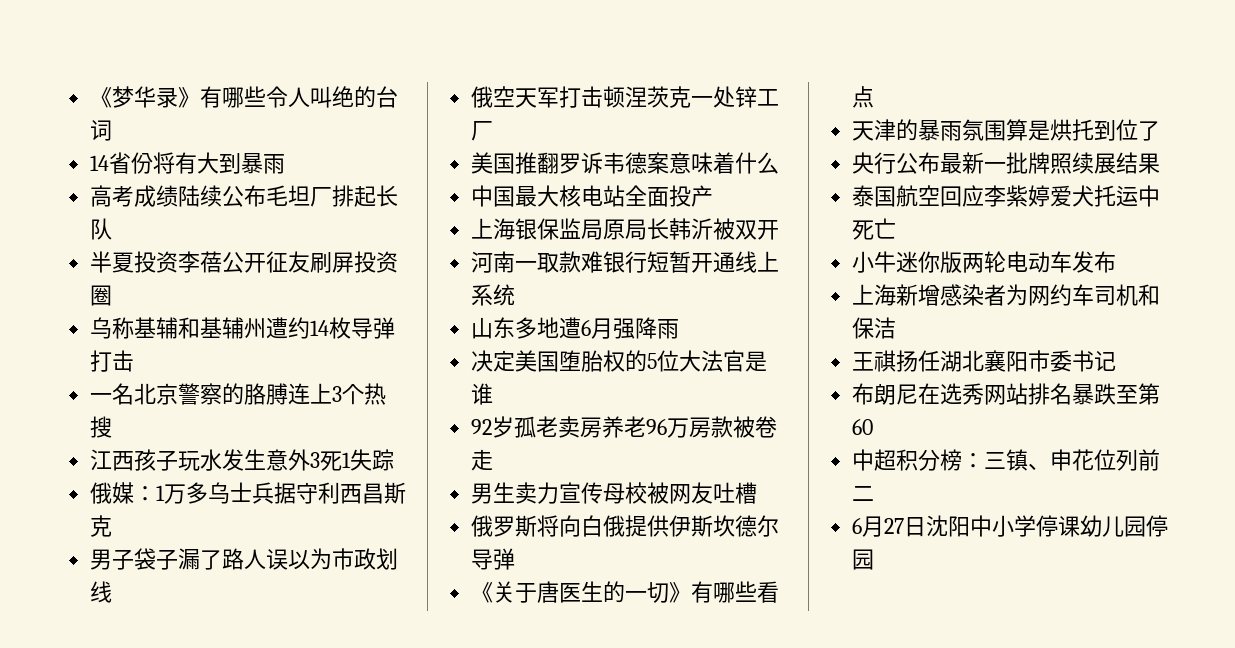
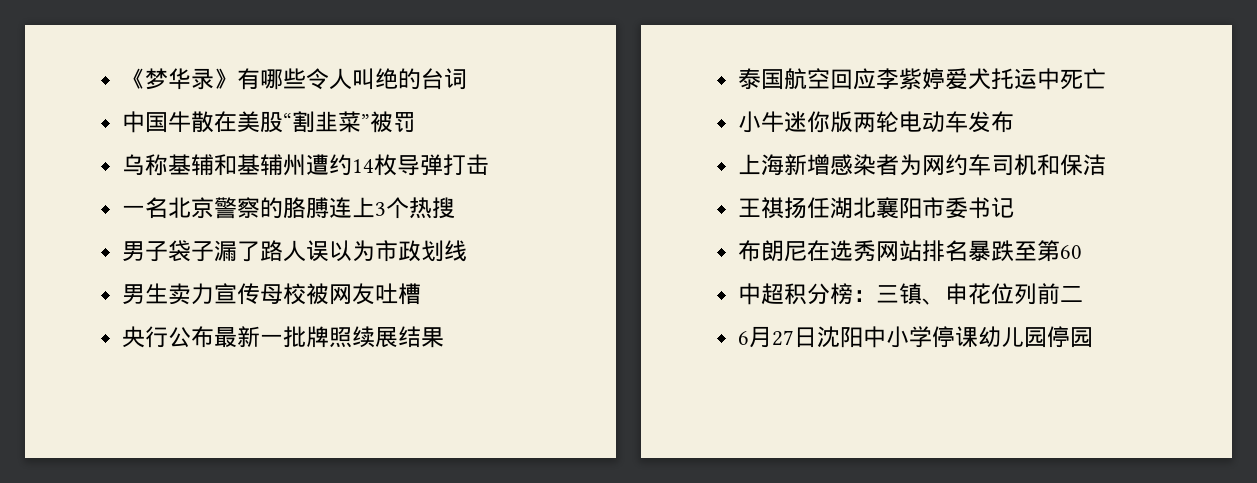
- 14省份将有大到暴雨
- 高考成绩陆续公布毛坦厂排起长队
- 半夏投资李蓓公开征友刷屏投资圈
+ 中国牛散在美股“割韭菜”被罚
- 江西孩子玩水发生意外3死1失踪
- 俄媒：1万多乌士兵据守利西昌斯克
- 俄空天军打击顿涅茨克一处锌工厂
- 美国推翻罗诉韦德案意味着什么
- 中国最大核电站全面投产
- 上海银保监局原局长韩沂被双开
- 河南一取款难银行短暂开通线上系统
- 山东多地遭6月强降雨
- 决定美国堕胎权的5位大法官是谁
- 92岁孤老卖房养老96万房款被卷走
- 俄罗斯将向白俄提供伊斯坎德尔导弹
- 《关于唐医生的一切》有哪些看点
- 天津的暴雨氛围算是烘托到位了

